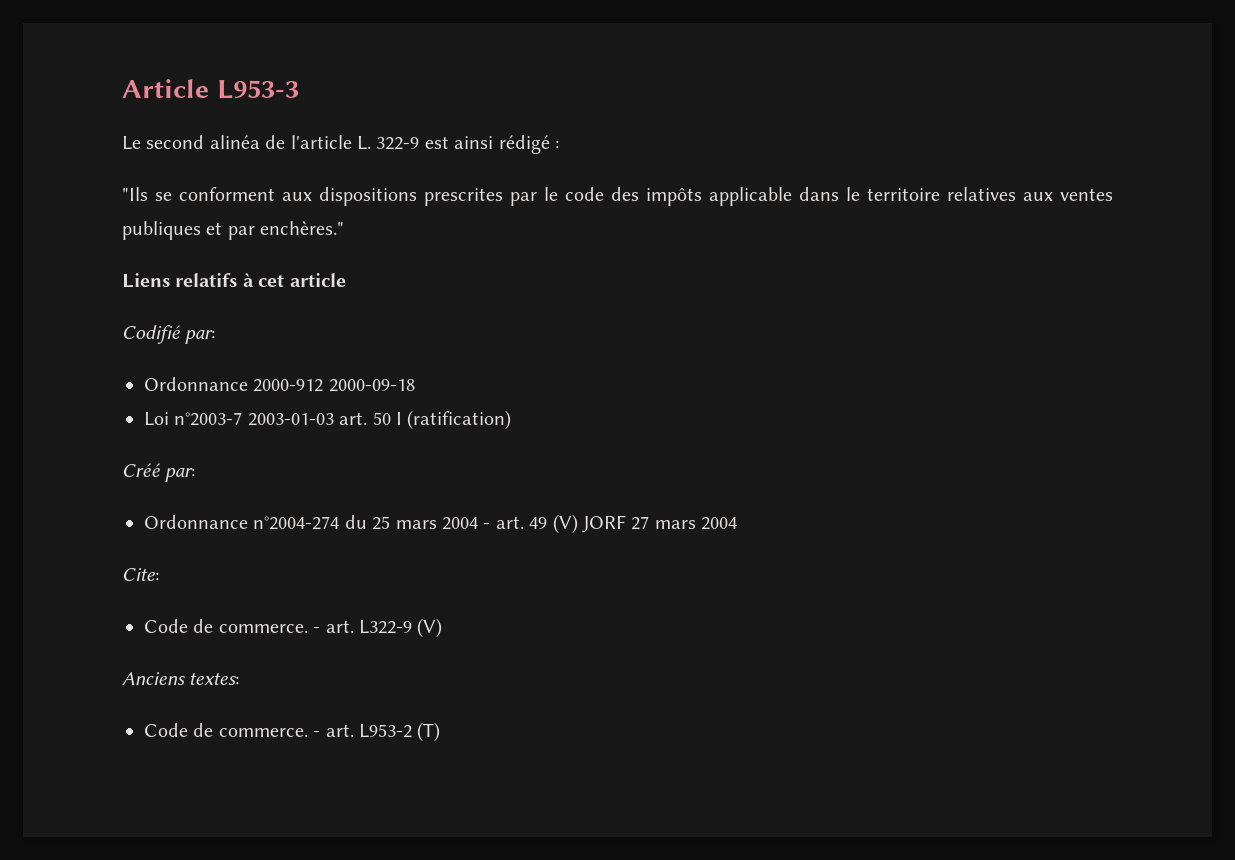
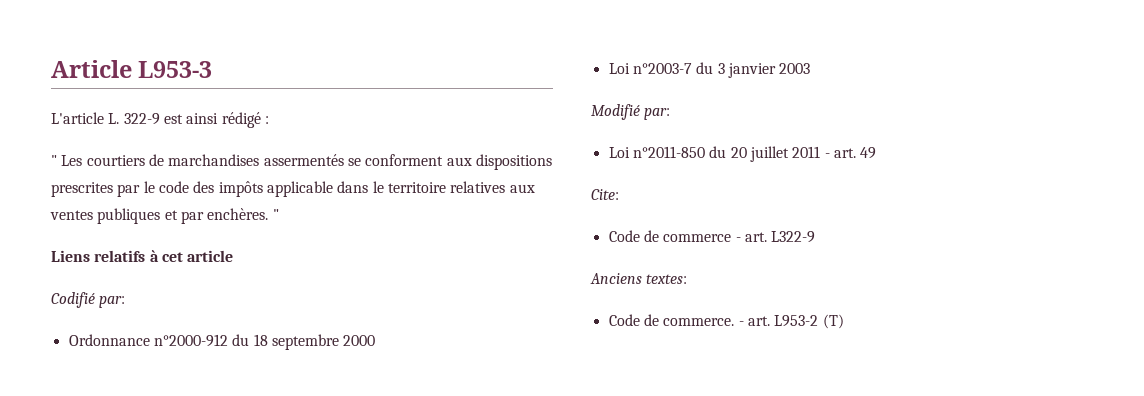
- Le second alinéa de l'article L. 322-9 est ainsi rédigé :
+ L'article L. 322-9 est ainsi rédigé :
- "Ils se conforment aux dispositions prescrites par le code des impôts applicable dans le territoire relatives aux ventes publiques et par enchères."
+ " Les courtiers de marchandises assermentés se conforment aux dispositions prescrites par le code des impôts applicable dans le territoire relatives aux ventes publiques et par enchères. "
- Ordonnance 2000-912 2000-09-18
- Loi n°2003-7 2003-01-03 art. 50 I (ratification)
- Créé par:
- Ordonnance n°2004-274 du 25 mars 2004 - art. 49 (V) JORF 27 mars 2004
+ Ordonnance n°2000-912 du 18 septembre 2000
+ Loi n°2003-7 du 3 janvier 2003
+ Modifié par:
+ Loi n°2011-850 du 20 juillet 2011 - art. 49
- Code de commerce. - art. L322-9 (V)
+ Code de commerce - art. L322-9

